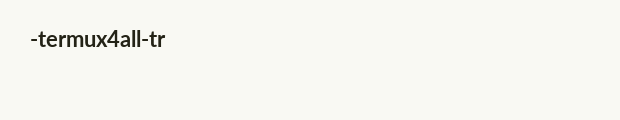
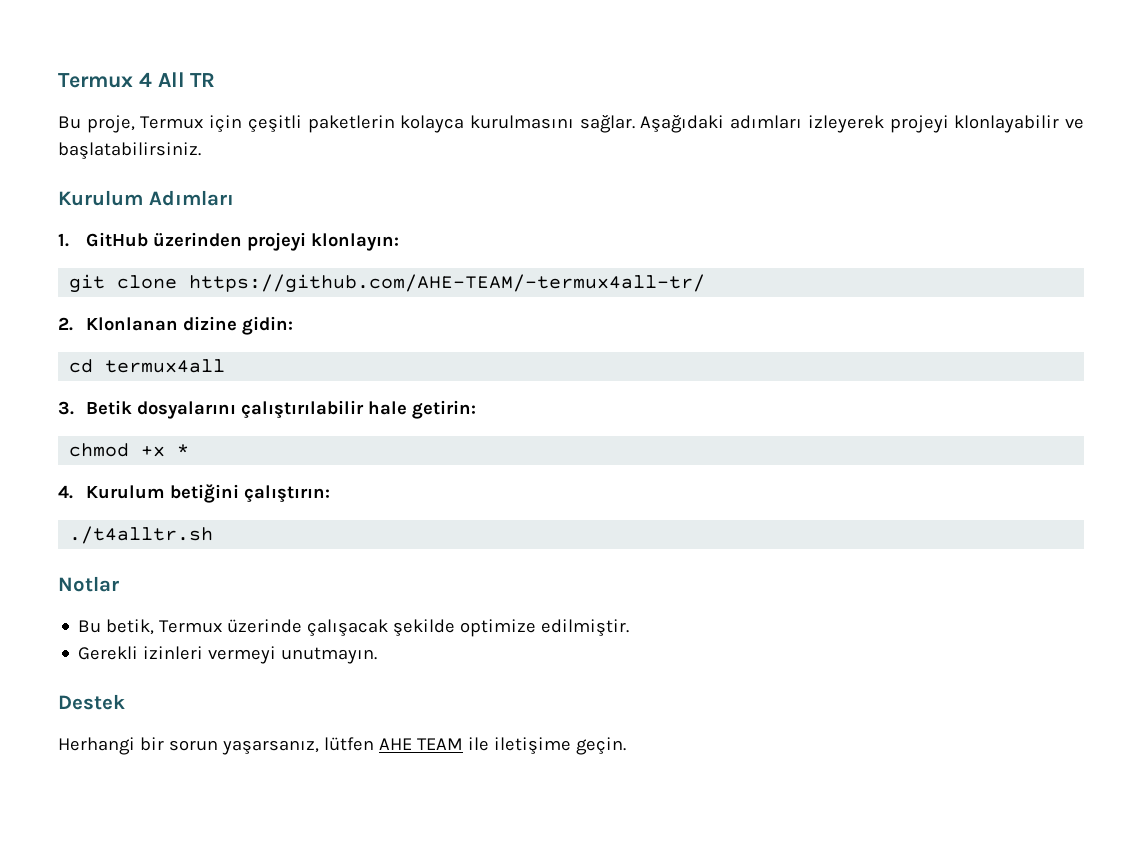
- -termux4all-tr
+ Termux 4 All TR
+ Bu proje, Termux için çeşitli paketlerin kolayca kurulmasını sağlar. Aşağıdaki adımları izleyerek projeyi klonlayabilir ve başlatabilirsiniz.
+ Kurulum Adımları
+ 1. GitHub üzerinden projeyi klonlayın:
+ git clone https://github.com/AHE-TEAM/-termux4all-tr/
+ 2. Klonlanan dizine gidin:
+ cd termux4all
+ 3. Betik dosyalarını çalıştırılabilir hale getirin:
+ chmod +x *
+ 4. Kurulum betiğini çalıştırın:
+ ./t4alltr.sh
+ Notlar
+ Bu betik, Termux üzerinde çalışacak şekilde optimize edilmiştir.
+ Gerekli izinleri vermeyi unutmayın.
+ Destek
+ Herhangi bir sorun yaşarsanız, lütfen AHE TEAM ile iletişime geçin.

